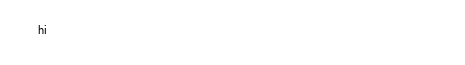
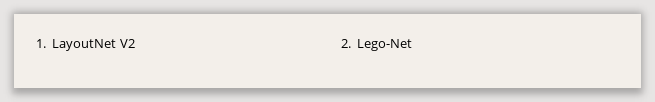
- hi
+ 1. LayoutNet V2
+ 2. Lego-Net

